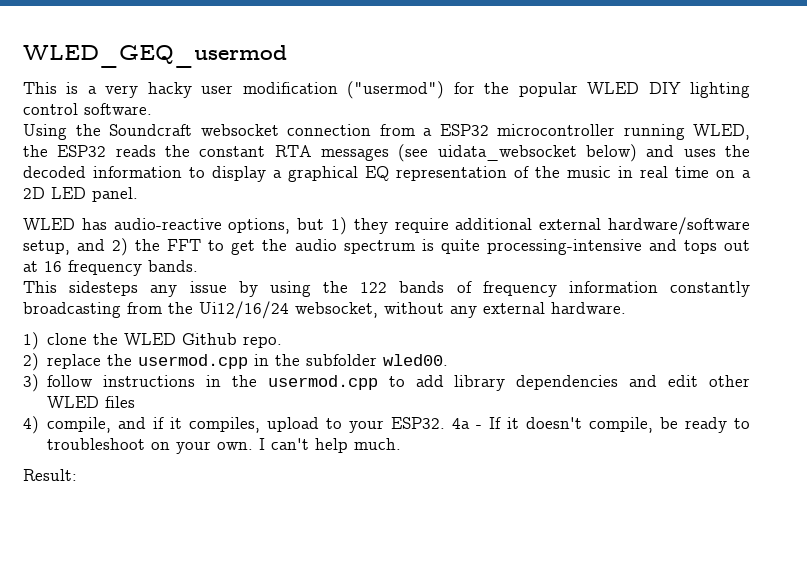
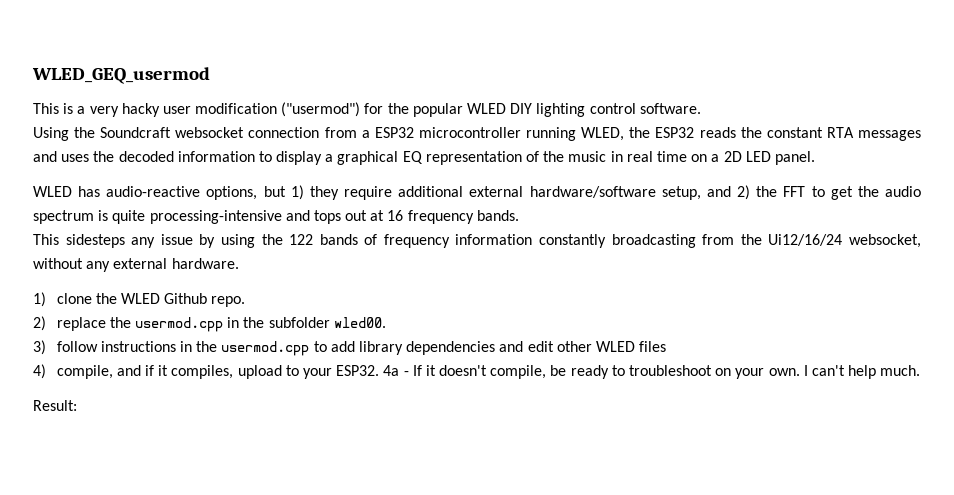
- Using the Soundcraft websocket connection from a ESP32 microcontroller running WLED, the ESP32 reads the constant RTA messages (see uidata_websocket below) and uses the decoded information to display a graphical EQ representation of the music in real time on a 2D LED panel.
+ Using the Soundcraft websocket connection from a ESP32 microcontroller running WLED, the ESP32 reads the constant RTA messages and uses the decoded information to display a graphical EQ representation of the music in real time on a 2D LED panel.

